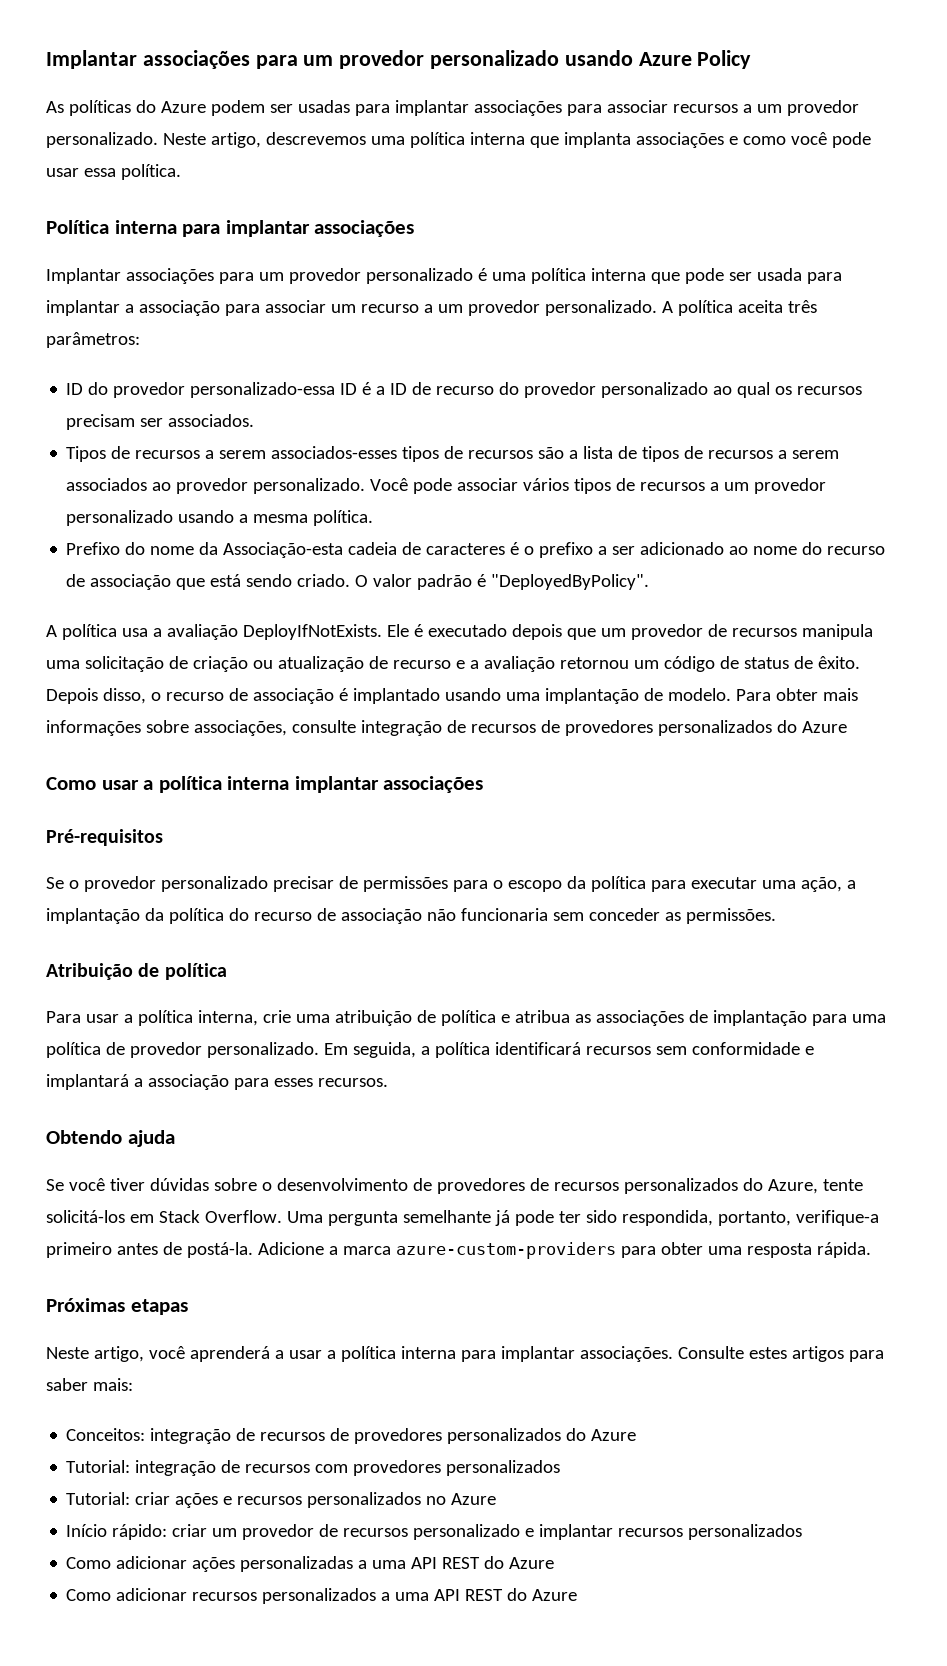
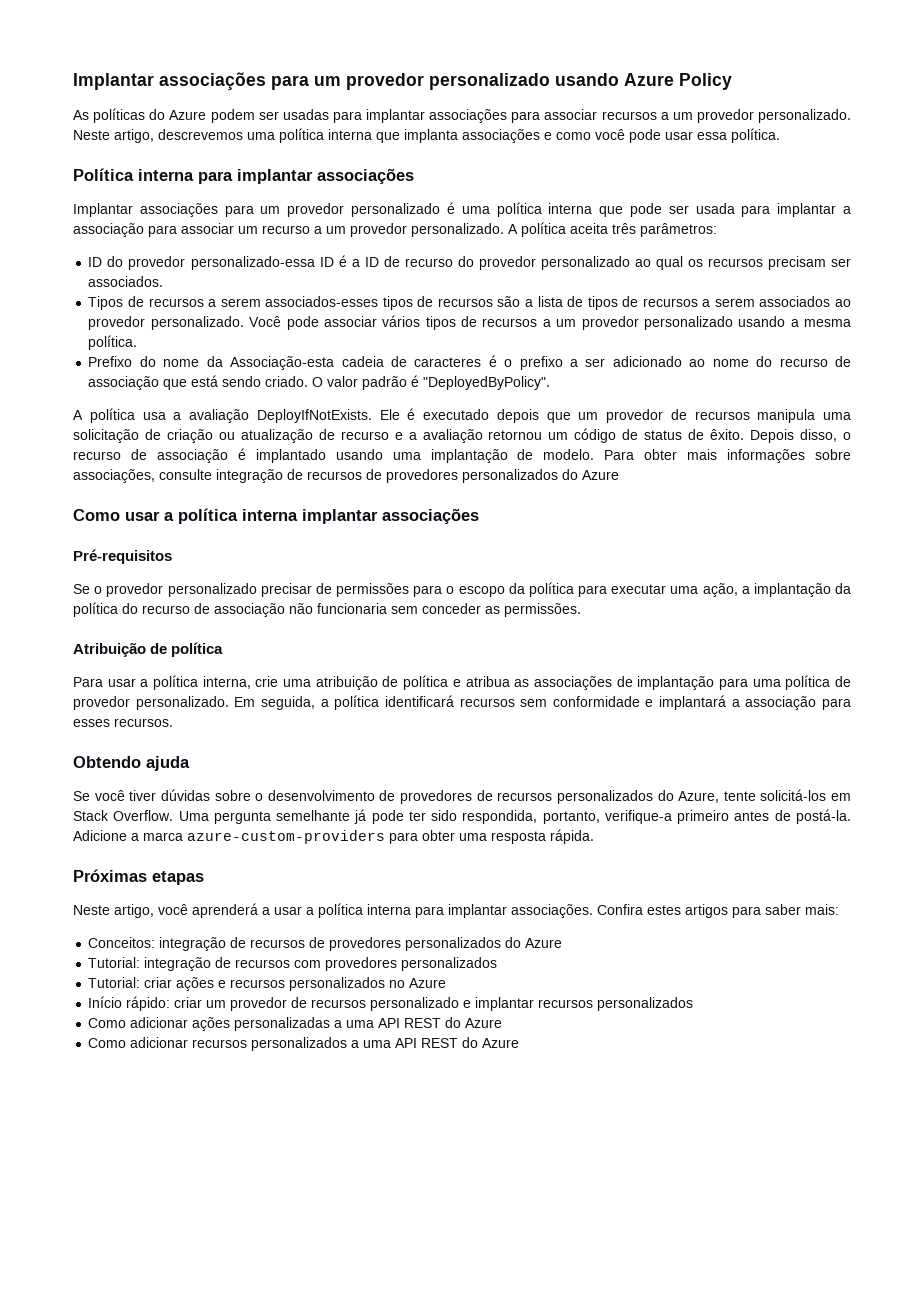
- Consulte estes artigos para saber mais:
+ Confira estes artigos para saber mais:

